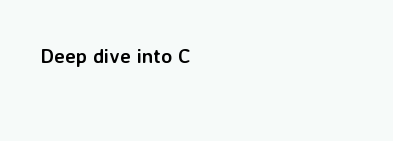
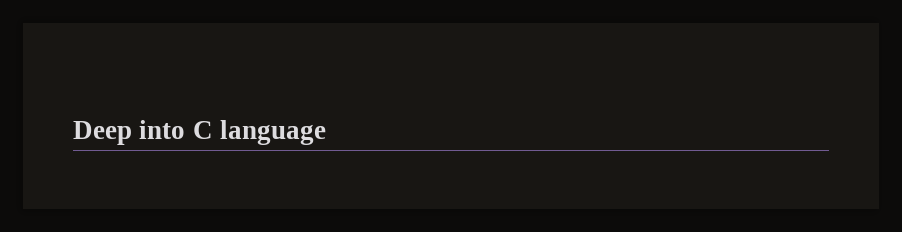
- Deep dive into C
+ Deep into C language

